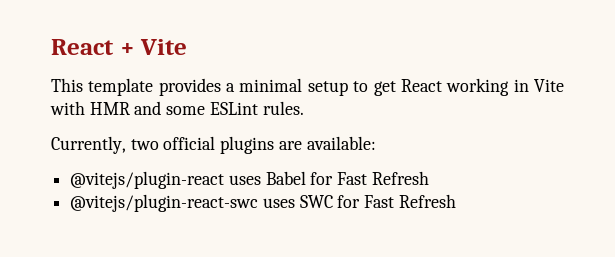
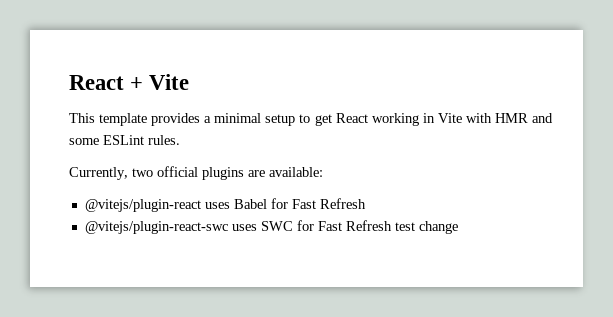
- @vitejs/plugin-react-swc uses SWC for Fast Refresh
+ @vitejs/plugin-react-swc uses SWC for Fast Refresh test change

